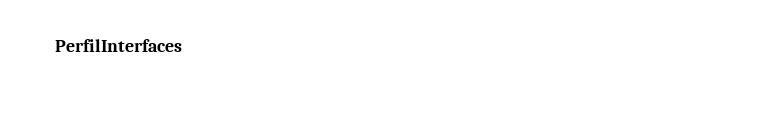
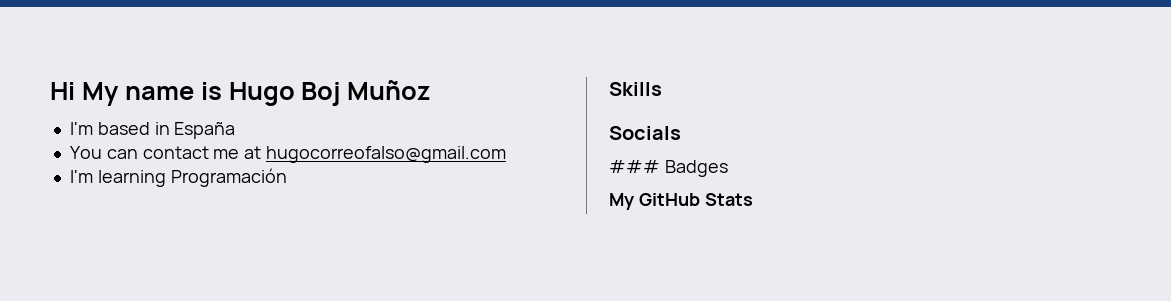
- PerfilInterfaces
+ Hi My name is Hugo Boj Muñoz
+ I'm based in España
+ You can contact me at hugocorreofalso@gmail.com
+ I'm learning Programación
+ Skills
+ Socials
+ ### Badges
+ My GitHub Stats

